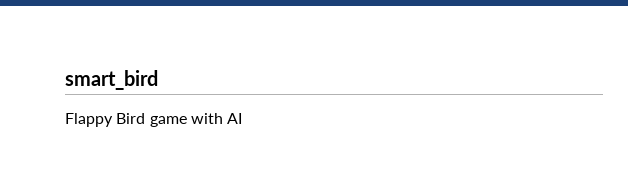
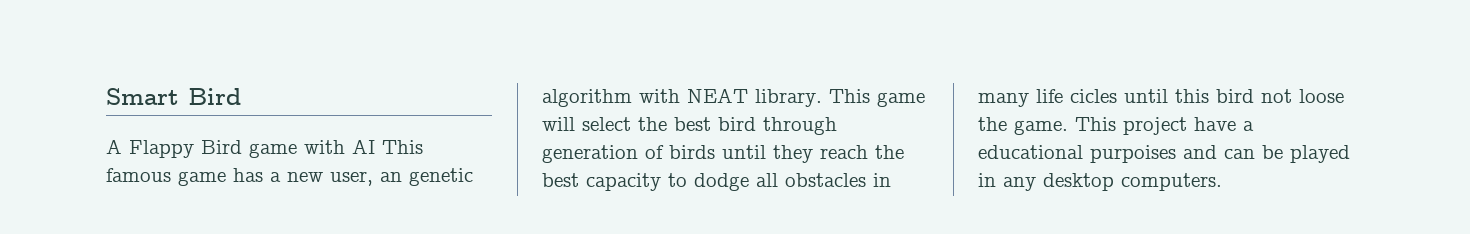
- smart_bird
- Flappy Bird game with AI
+ Smart Bird
+ A Flappy Bird game with AI This famous game has a new user, an genetic algorithm with NEAT library. This game will select the best bird through generation of birds until they reach the best capacity to dodge all obstacles in many life cicles until this bird not loose the game. This project have a educational purpoises and can be played in any desktop computers.

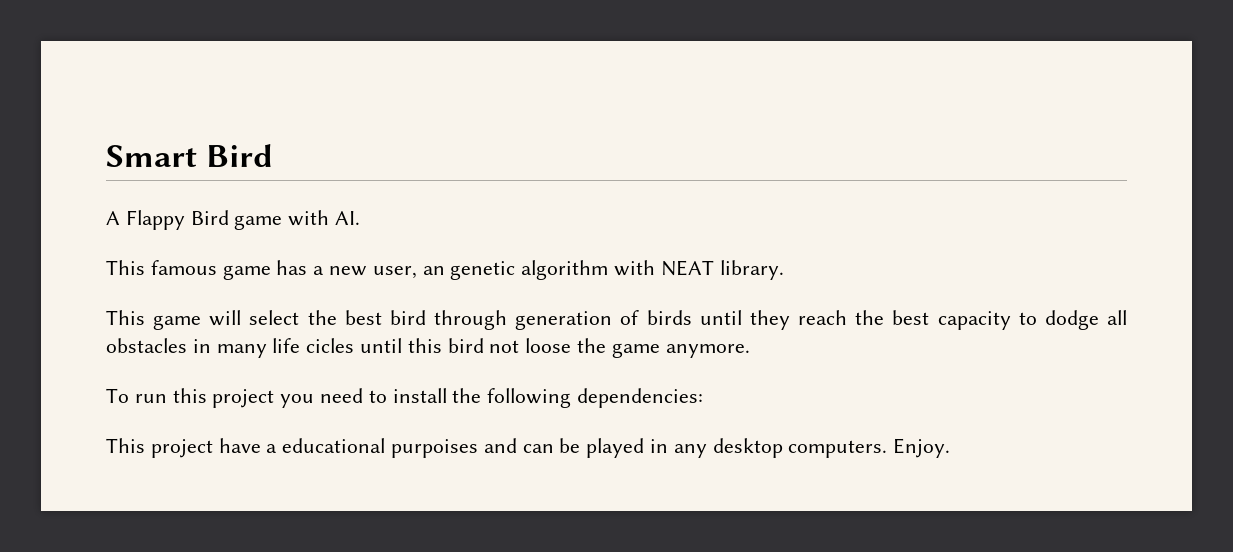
- A Flappy Bird game with AI This famous game has a new user, an genetic algorithm with NEAT library. This game will select the best bird through generation of birds until they reach the best capacity to dodge all obstacles in many life cicles until this bird not loose the game. This project have a educational purpoises and can be played in any desktop computers.
+ A Flappy Bird game with AI.
+ This famous game has a new user, an genetic algorithm with NEAT library.
+ This game will select the best bird through generation of birds until they reach the best capacity to dodge all obstacles in many life cicles until this bird not loose the game anymore.
+ To run this project you need to install the following dependencies:
+ This project have a educational purpoises and can be played in any desktop computers.
+ Enjoy.

